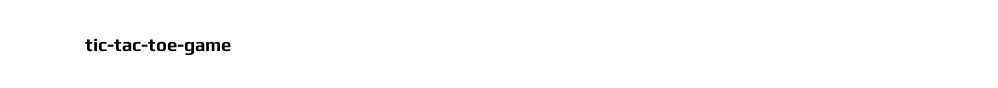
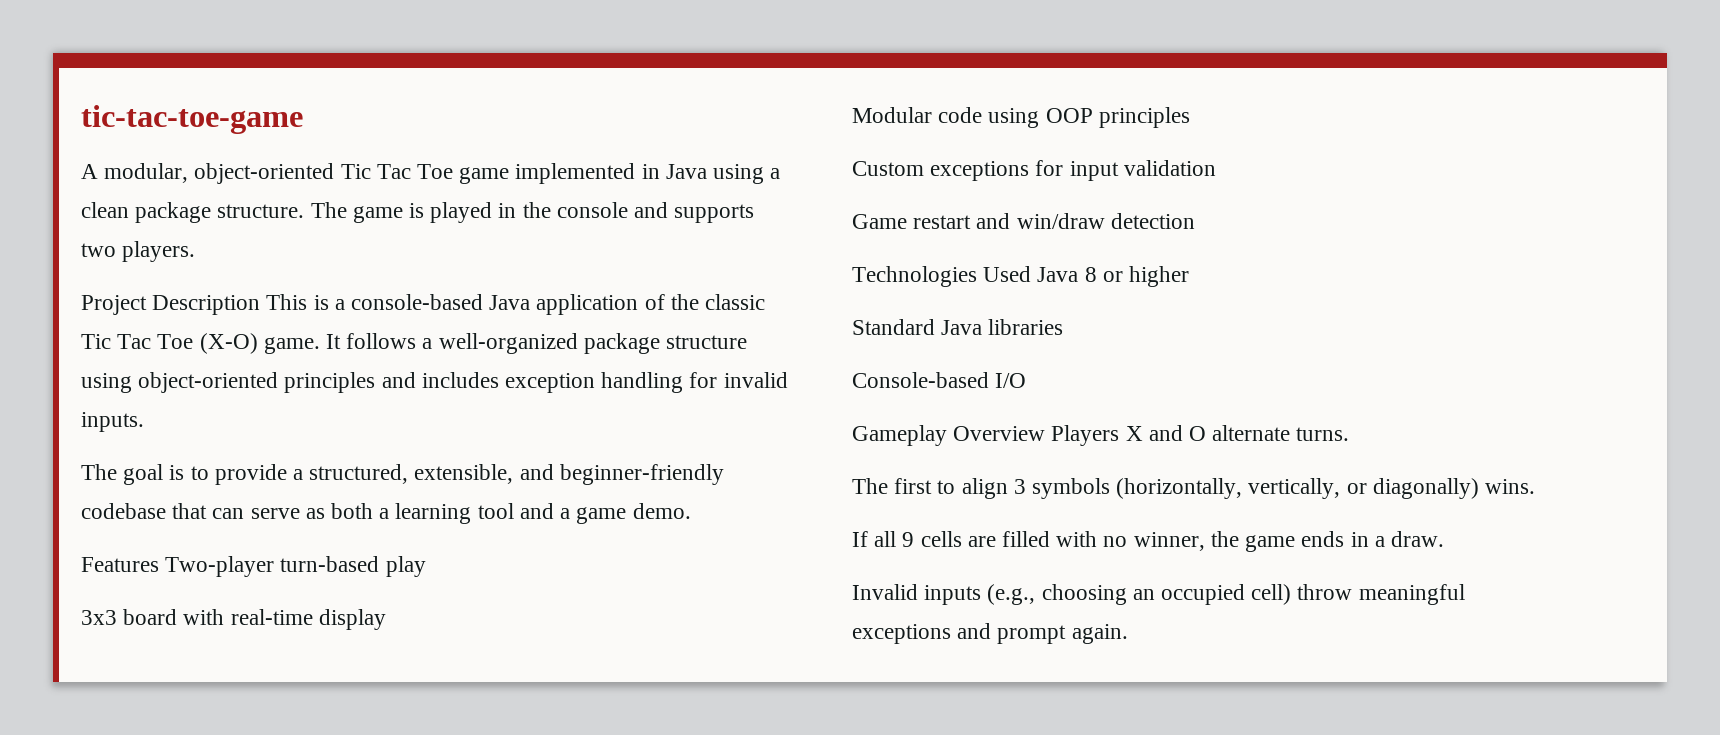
+ A modular, object-oriented Tic Tac Toe game implemented in Java using a clean package structure. The game is played in the console and supports two players.
+ Project Description This is a console-based Java application of the classic Tic Tac Toe (X-O) game. It follows a well-organized package structure using object-oriented principles and includes exception handling for invalid inputs.
+ The goal is to provide a structured, extensible, and beginner-friendly codebase that can serve as both a learning tool and a game demo.
+ Features Two-player turn-based play
+ 3x3 board with real-time display
+ Modular code using OOP principles
+ Custom exceptions for input validation
+ Game restart and win/draw detection
+ Technologies Used Java 8 or higher
+ Standard Java libraries
+ Console-based I/O
+ Gameplay Overview Players X and O alternate turns.
+ The first to align 3 symbols (horizontally, vertically, or diagonally) wins.
+ If all 9 cells are filled with no winner, the game ends in a draw.
+ Invalid inputs (e.g., choosing an occupied cell) throw meaningful exceptions and prompt again.

